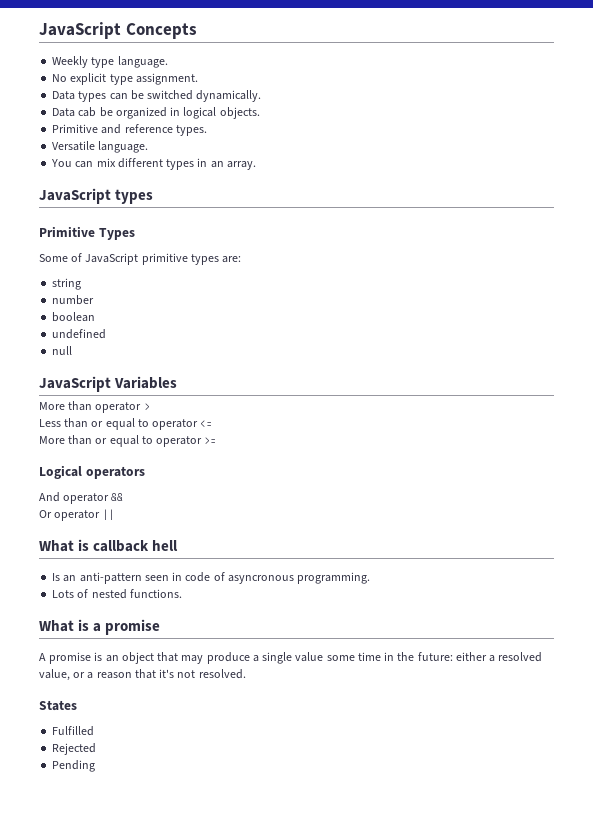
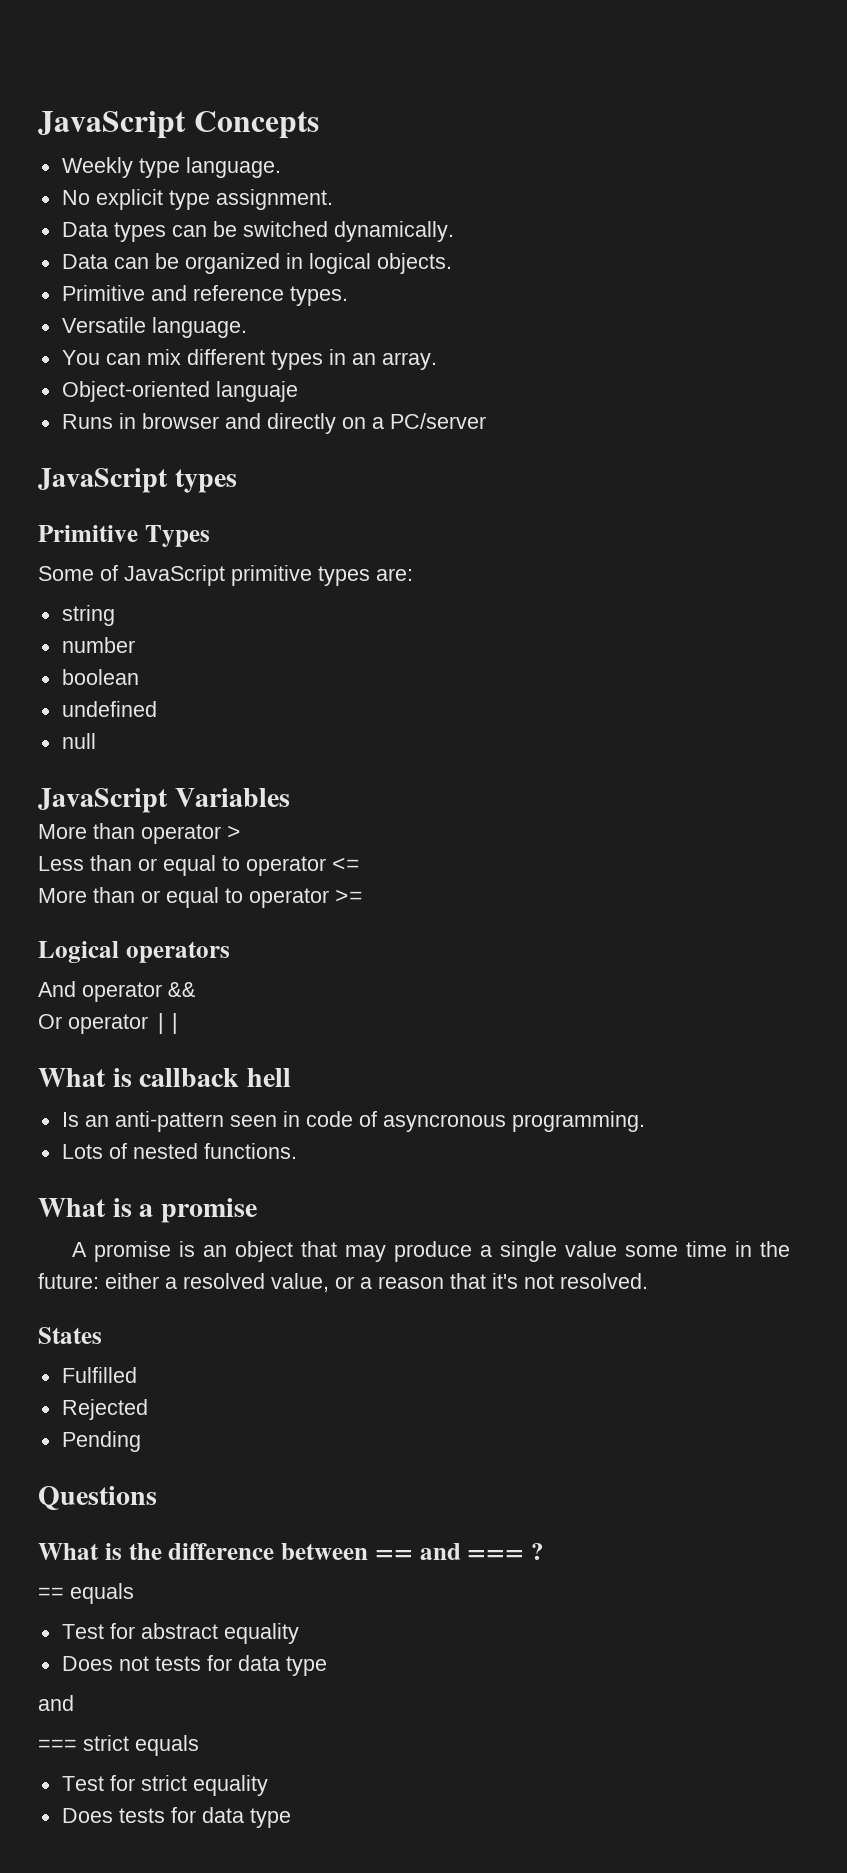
- Data cab be organized in logical objects.
+ Data can be organized in logical objects.
+ Object-oriented languaje
+ Runs in browser and directly on a PC/server
+ Questions
+ What is the difference between == and === ?
+ == equals
+ Test for abstract equality
+ Does not tests for data type
+ and
+ === strict equals
+ Test for strict equality
+ Does tests for data type

